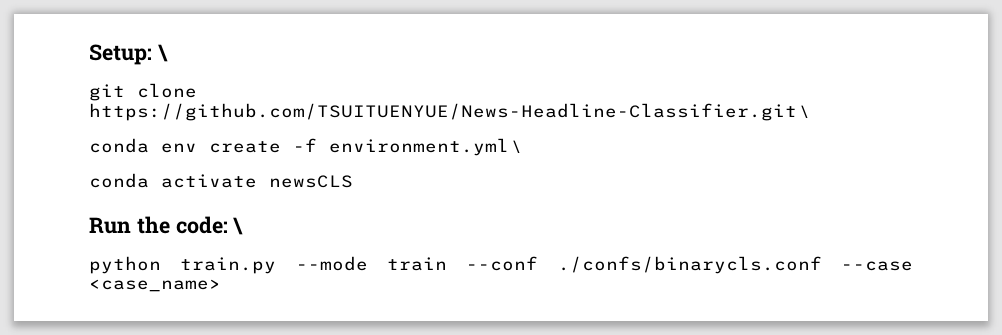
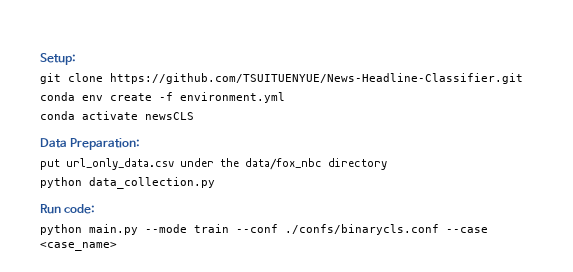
- Setup: \
+ Setup:
- git clone https://github.com/TSUITUENYUE/News-Headline-Classifier.git \
+ git clone https://github.com/TSUITUENYUE/News-Headline-Classifier.git
- conda env create -f environment.yml \
+ conda env create -f environment.yml
- Run the code: \
- python train.py --mode train --conf ./confs/binarycls.conf --case <case_name>
+ Data Preparation:
+ put url_only_data.csv under the data/fox_nbc directory
+ python data_collection.py
+ Run code:
+ python main.py --mode train --conf ./confs/binarycls.conf --case <case_name>

